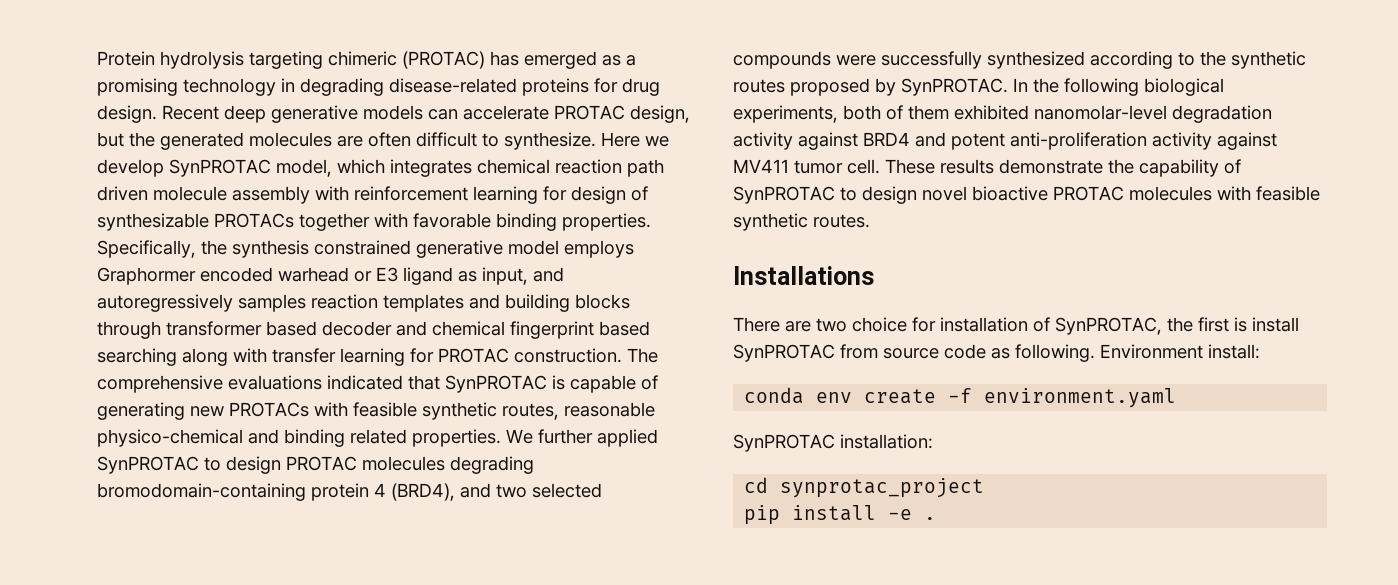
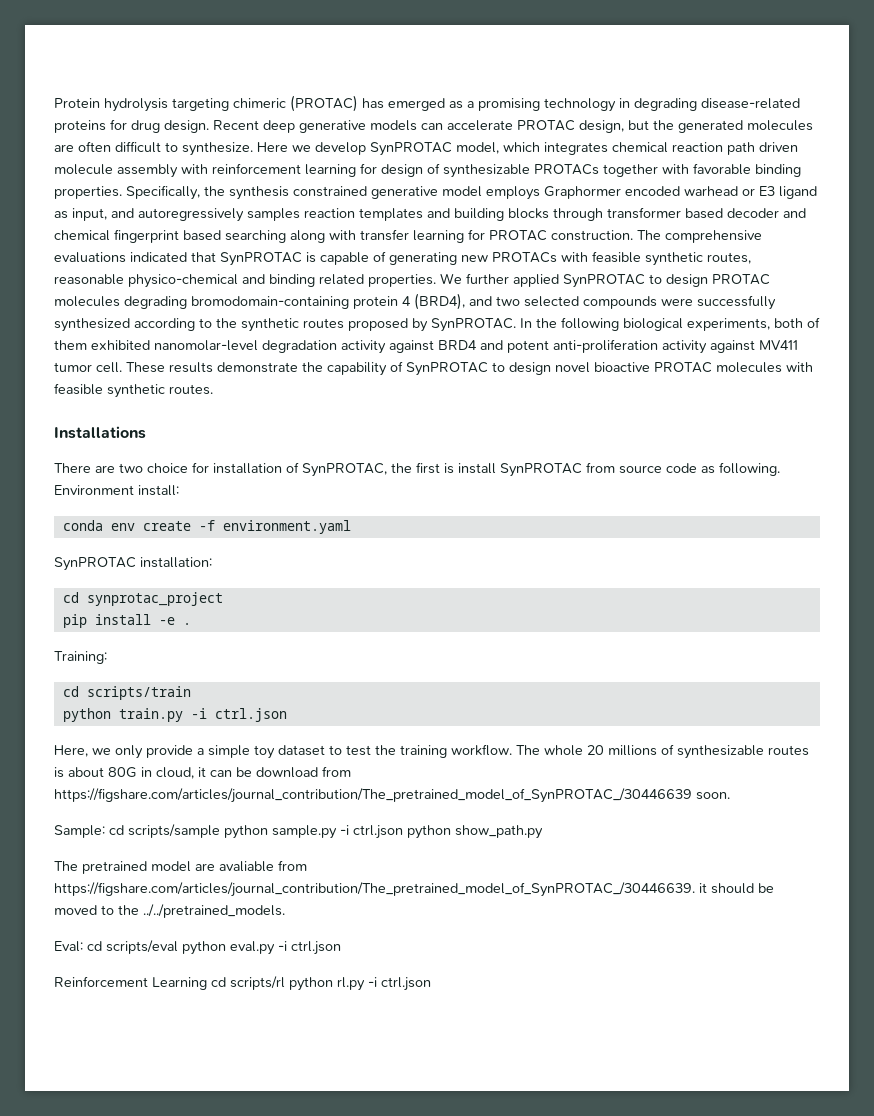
+ Training:
+ cd scripts/train
+ python train.py -i ctrl.json
+ Here, we only provide a simple toy dataset to test the training workflow. The whole 20 millions of synthesizable routes is about 80G in cloud, it can be download from https://figshare.com/articles/journal_contribution/The_pretrained_model_of_SynPROTAC_/30446639 soon.
+ Sample: cd scripts/sample python sample.py -i ctrl.json python show_path.py
+ The pretrained model are avaliable from https://figshare.com/articles/journal_contribution/The_pretrained_model_of_SynPROTAC_/30446639. it should be moved to the ../../pretrained_models.
+ Eval: cd scripts/eval python eval.py -i ctrl.json
+ Reinforcement Learning cd scripts/rl python rl.py -i ctrl.json

